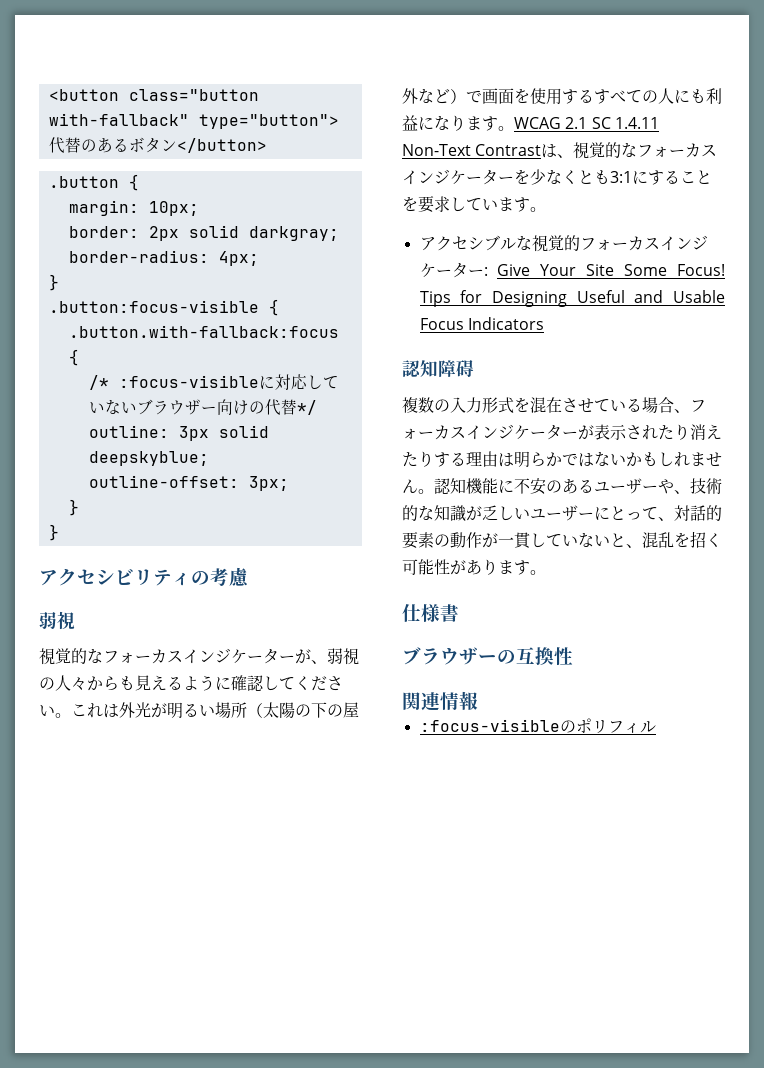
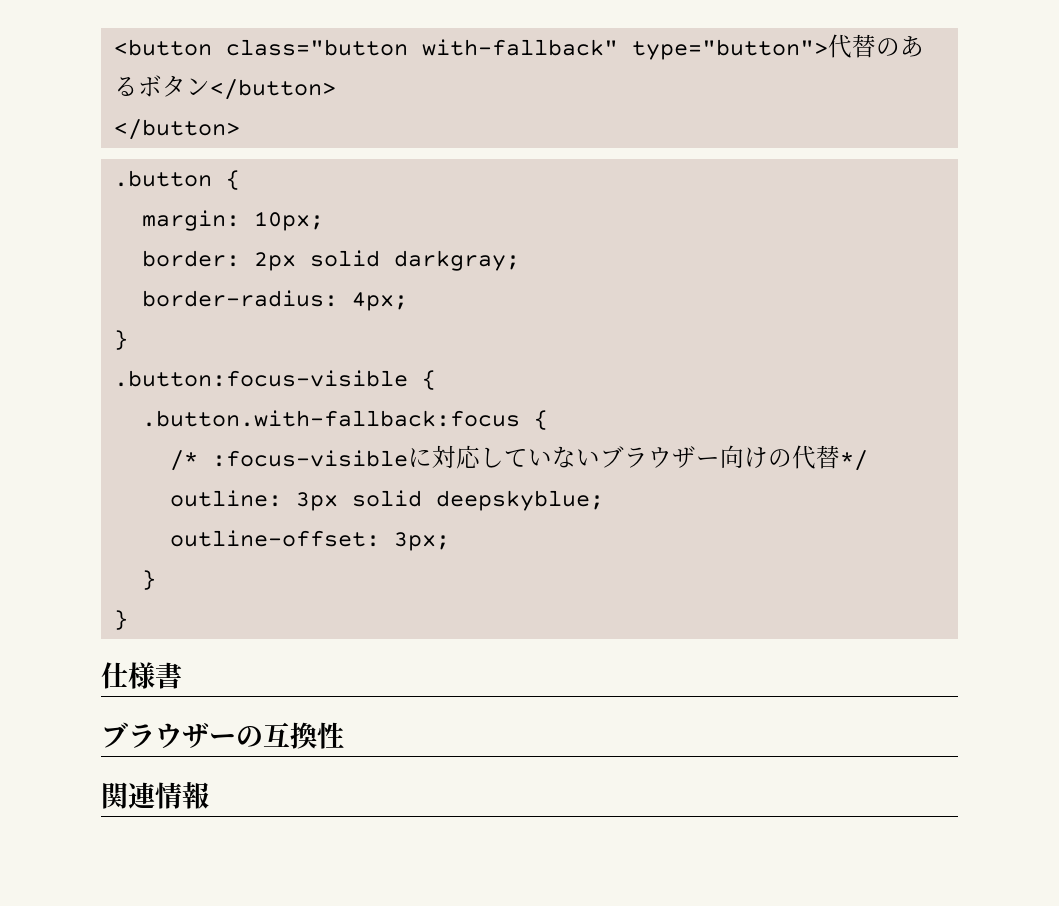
  <button class="button with-fallback" type="button">代替のあるボタン</button>
+ </button>
- アクセシビリティの考慮
- 弱視
- 視覚的なフォーカスインジケーターが、弱視の人々からも見えるように確認してください。これは外光が明るい場所（太陽の下の屋外など）で画面を使用するすべての人にも利益になります。WCAG 2.1 SC 1.4.11 Non-Text Contrastは、視覚的なフォーカスインジケーターを少なくとも3:1にすることを要求しています。
- アクセシブルな視覚的フォーカスインジケーター: Give Your Site Some Focus! Tips for Designing Useful and Usable Focus Indicators
- 認知障碍
- 複数の入力形式を混在させている場合、フォーカスインジケーターが表示されたり消えたりする理由は明らかではないかもしれません。認知機能に不安のあるユーザーや、技術的な知識が乏しいユーザーにとって、対話的要素の動作が一貫していないと、混乱を招く可能性があります。
- :focus-visibleのポリフィル

